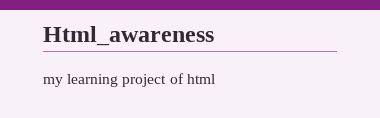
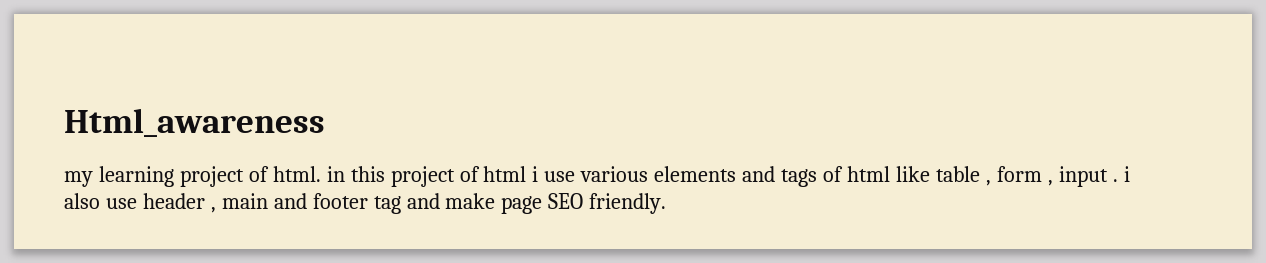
- my learning project of html
+ my learning project of html. in this project of html i use various elements and tags of html like table , form , input . i also use header , main and footer tag and make page SEO friendly.

